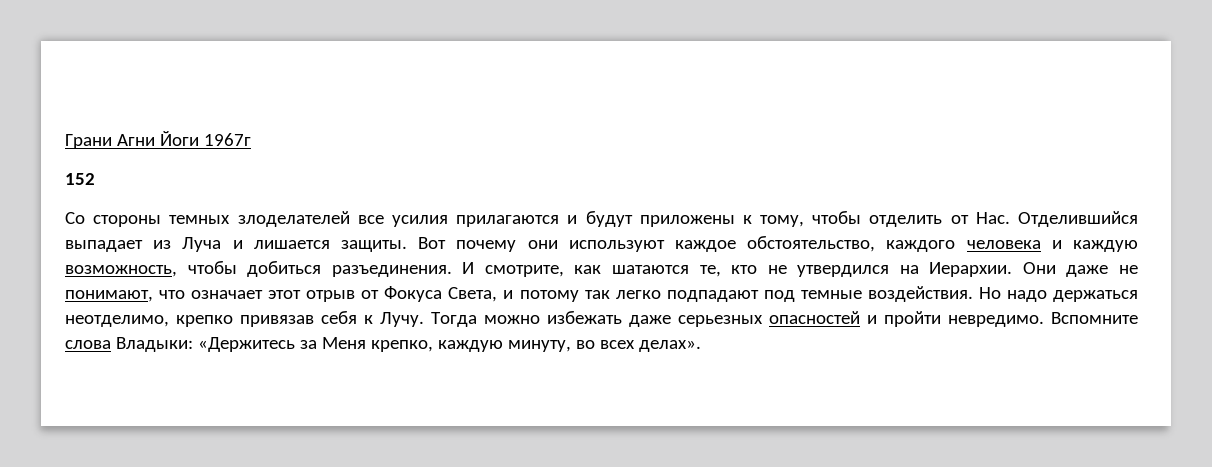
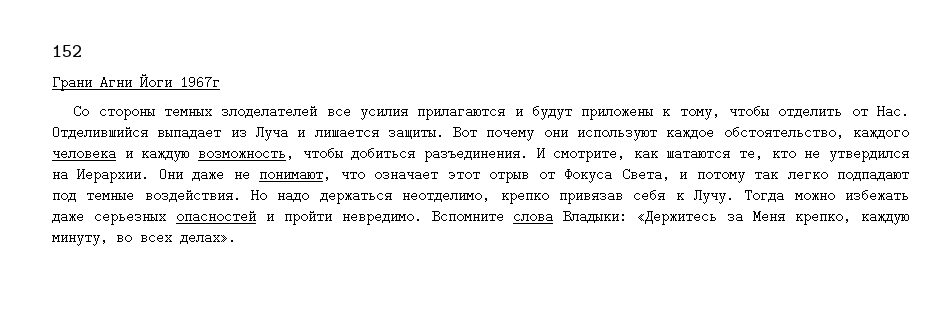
+ 152
- 152

